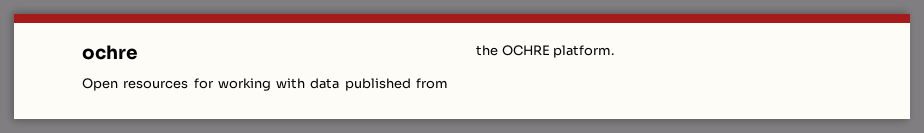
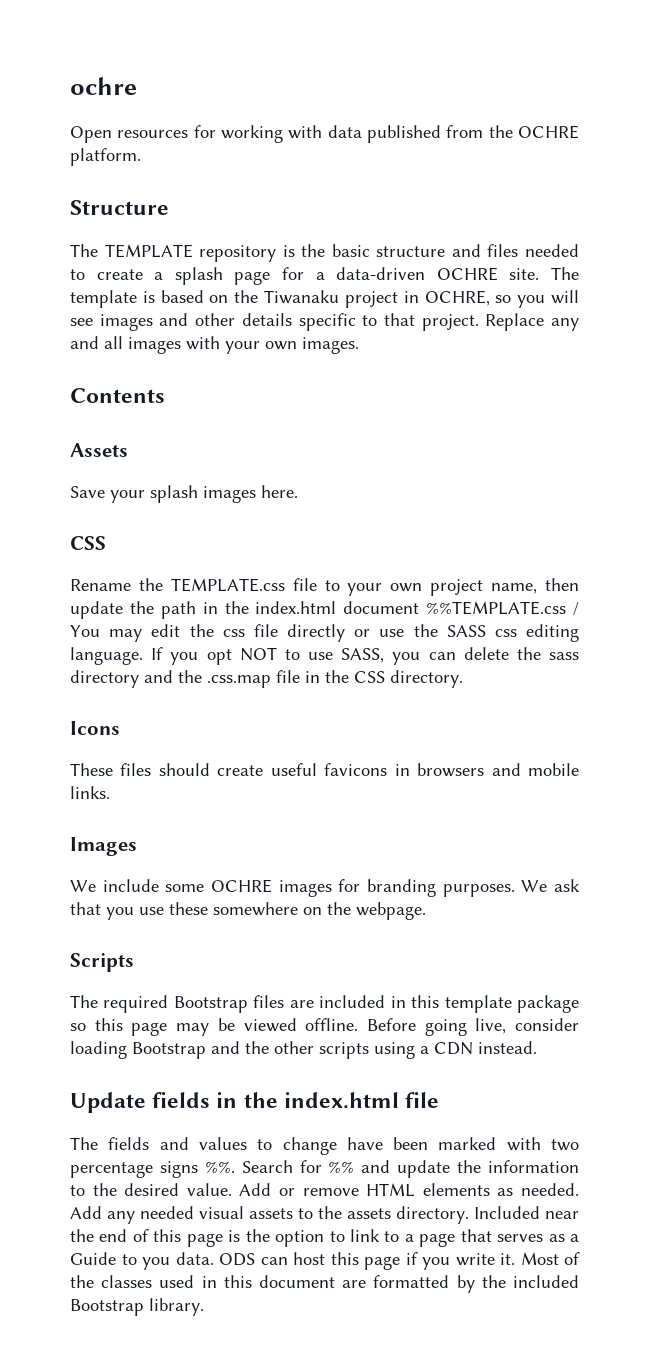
+ Structure
+ The TEMPLATE repository is the basic structure and files needed to create a splash page for a data-driven OCHRE site. The template is based on the Tiwanaku project in OCHRE, so you will see images and other details specific to that project. Replace any and all images with your own images.
+ Contents
+ Assets
+ Save your splash images here.
+ CSS
+ Rename the TEMPLATE.css file to your own project name, then update the path in the index.html document %%TEMPLATE.css / You may edit the css file directly or use the SASS css editing language. If you opt NOT to use SASS, you can delete the sass directory and the .css.map file in the CSS directory.
+ Icons
+ These files should create useful favicons in browsers and mobile links.
+ Images
+ We include some OCHRE images for branding purposes. We ask that you use these somewhere on the webpage.
+ Scripts
+ The required Bootstrap files are included in this template package so this page may be viewed offline. Before going live, consider loading Bootstrap and the other scripts using a CDN instead.
+ Update fields in the index.html file
+ The fields and values to change have been marked with two percentage signs %%. Search for %% and update the information to the desired value. Add or remove HTML elements as needed. Add any needed visual assets to the assets directory. Included near the end of this page is the option to link to a page that serves as a Guide to you data. ODS can host this page if you write it. Most of the classes used in this document are formatted by the included Bootstrap library.

